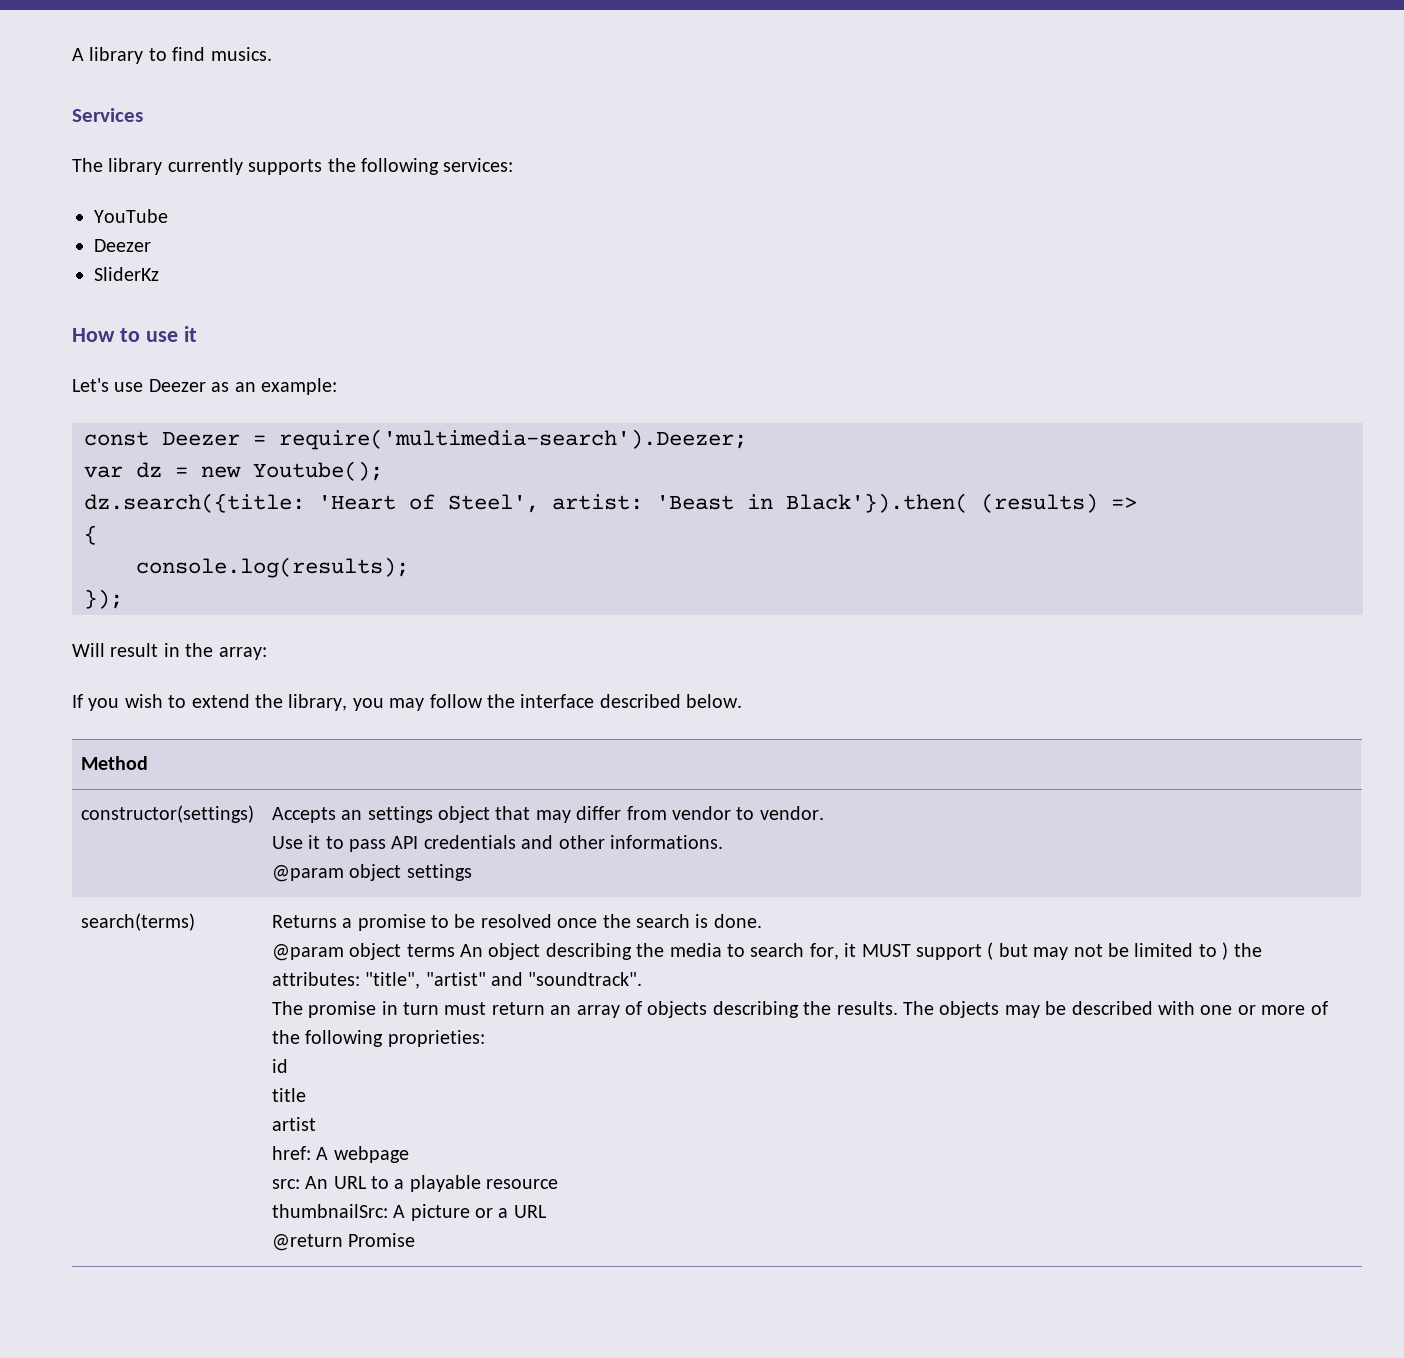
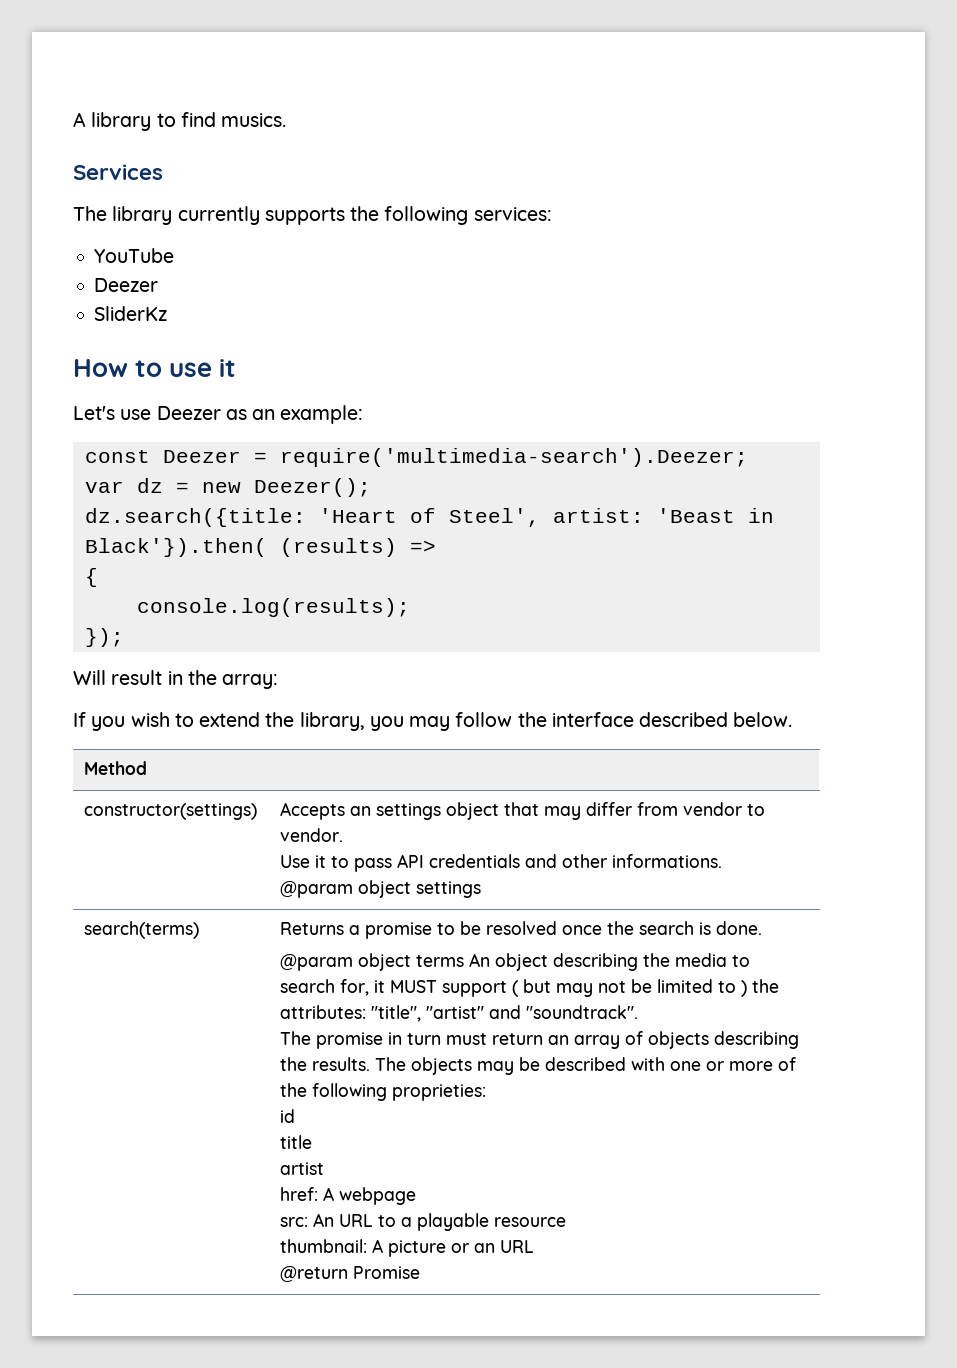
- var dz = new Youtube();
+ var dz = new Deezer();
- thumbnailSrc: A picture or a URL
+ thumbnail: A picture or an URL

